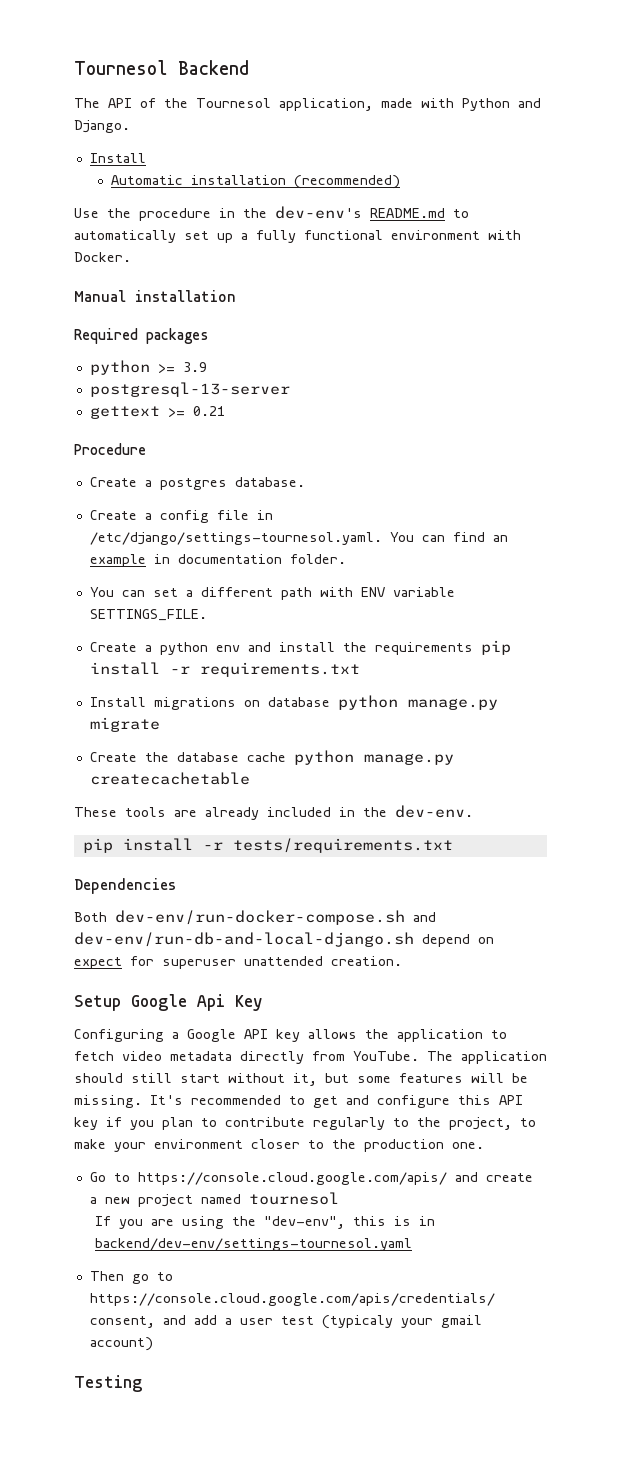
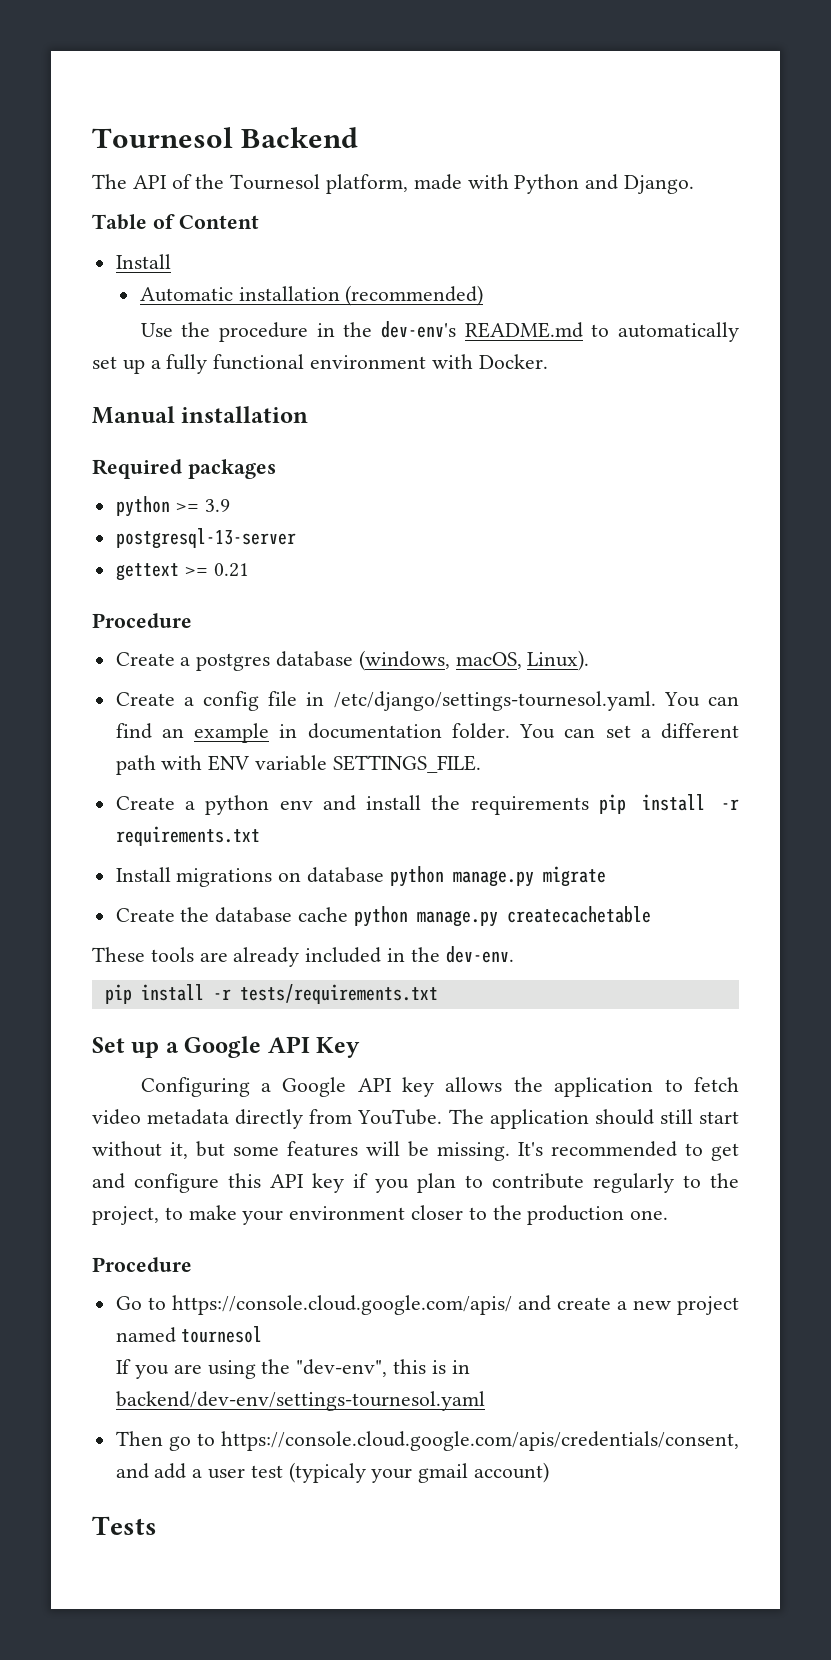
- The API of the Tournesol application, made with Python and Django.
+ The API of the Tournesol platform, made with Python and Django.
+ Table of Content
- Create a postgres database.
+ Create a postgres database (windows, macOS, Linux).
- Create a config file in /etc/django/settings-tournesol.yaml. You can find an example in documentation folder.
- You can set a different path with ENV variable SETTINGS_FILE.
+ Create a config file in /etc/django/settings-tournesol.yaml. You can find an example in documentation folder. You can set a different path with ENV variable SETTINGS_FILE.
- Dependencies
- Both dev-env/run-docker-compose.sh and dev-env/run-db-and-local-django.sh depend on expect for superuser unattended creation.
- Setup Google Api Key
+ Set up a Google API Key
  It's recommended to get and configure this API key if you plan to contribute regularly to the project, to make your environment closer to the production one.
+ Procedure
- Testing
+ Tests

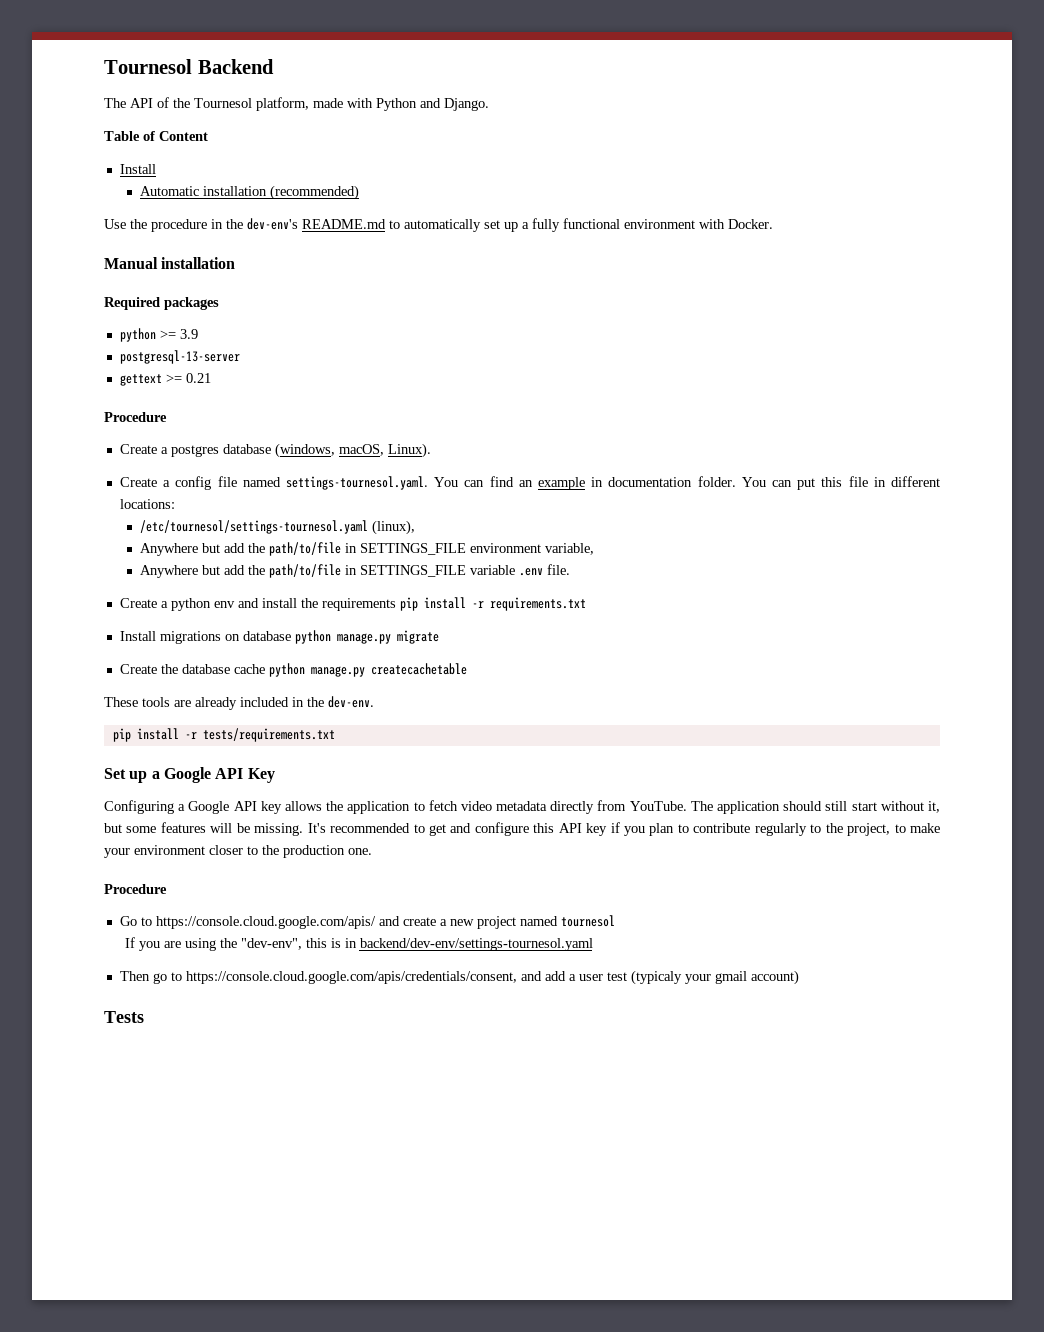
- Create a config file in /etc/django/settings-tournesol.yaml. You can find an example in documentation folder.
+ Create a config file named settings-tournesol.yaml. You can find an example in documentation folder.
- You can set a different path with ENV variable SETTINGS_FILE.
+ You can put this file in different locations:
+ /etc/tournesol/settings-tournesol.yaml (linux),
+ Anywhere but add the path/to/file in SETTINGS_FILE environment variable,
+ Anywhere but add the path/to/file in SETTINGS_FILE variable .env file.

